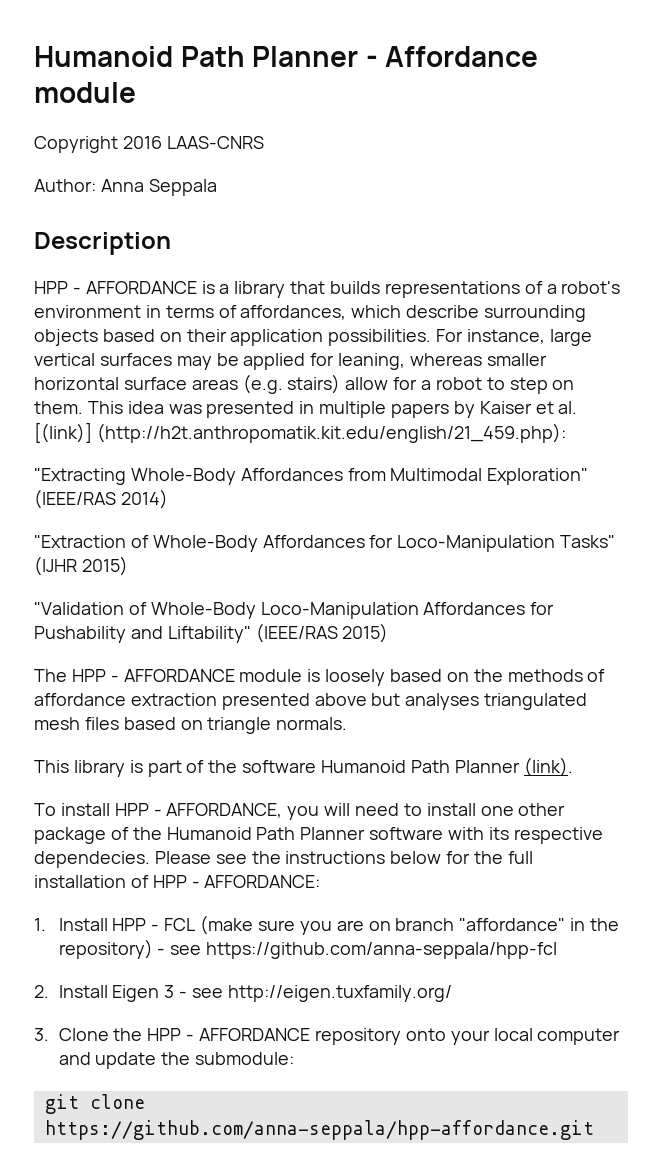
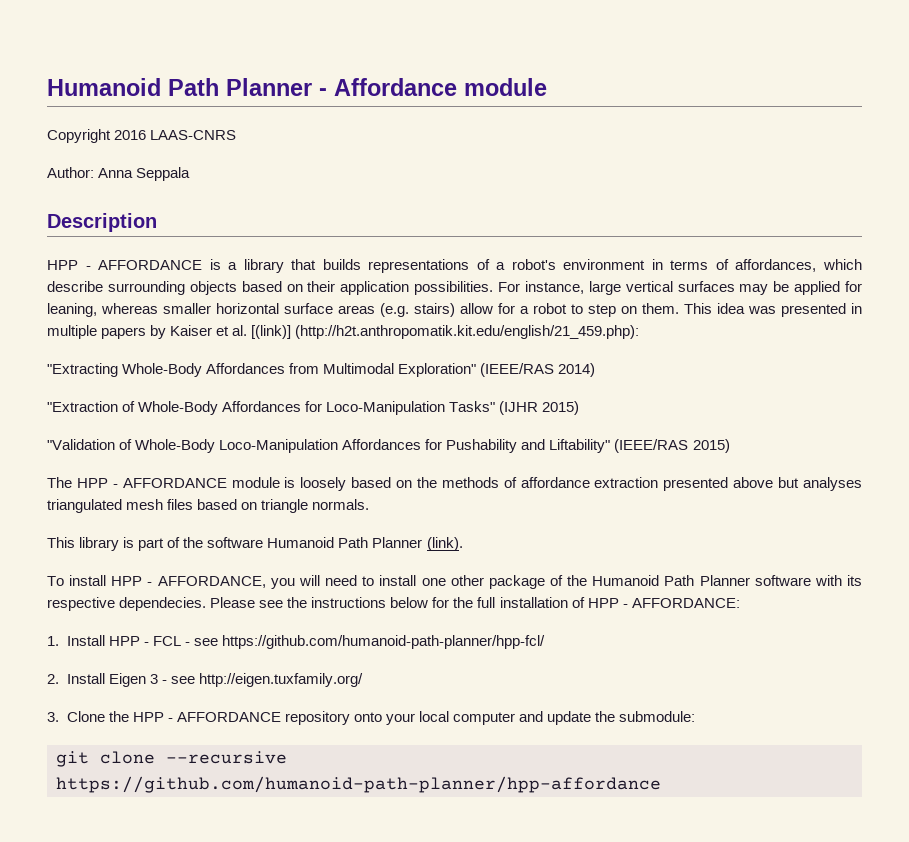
- 1. Install HPP - FCL (make sure you are on branch "affordance" in the repository) - see https://github.com/anna-seppala/hpp-fcl
+ 1. Install HPP - FCL - see https://github.com/humanoid-path-planner/hpp-fcl/
- git clone https://github.com/anna-seppala/hpp-affordance.git
+ git clone --recursive https://github.com/humanoid-path-planner/hpp-affordance

